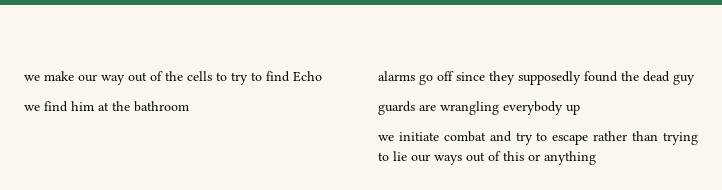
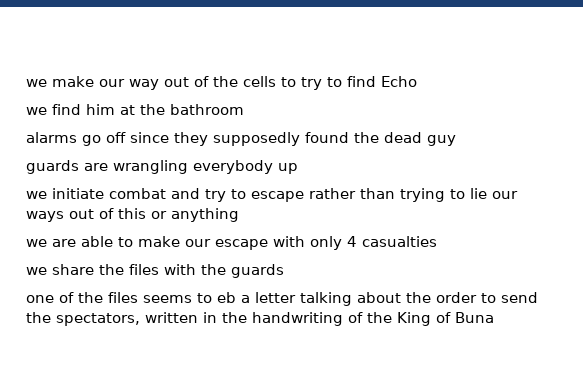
+ we are able to make our escape with only 4 casualties
+ we share the files with the guards
+ one of the files seems to eb a letter talking about the order to send the spectators, written in the handwriting of the King of Buna

